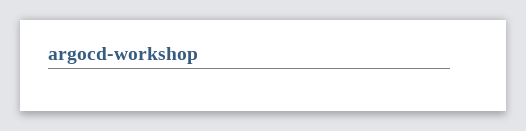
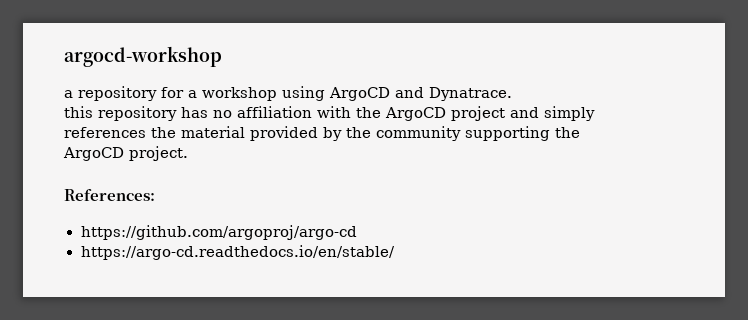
+ a repository for a workshop using ArgoCD and Dynatrace.
+ this repository has no affiliation with the ArgoCD project and simply references the material provided by the community supporting the ArgoCD project.
+ References:
+ https://github.com/argoproj/argo-cd
+ https://argo-cd.readthedocs.io/en/stable/

